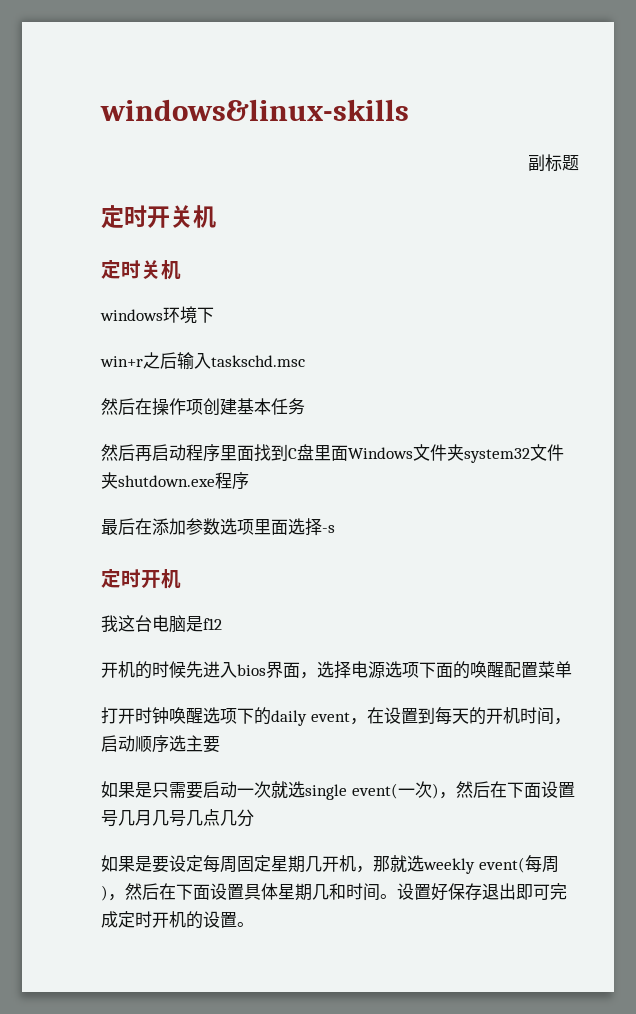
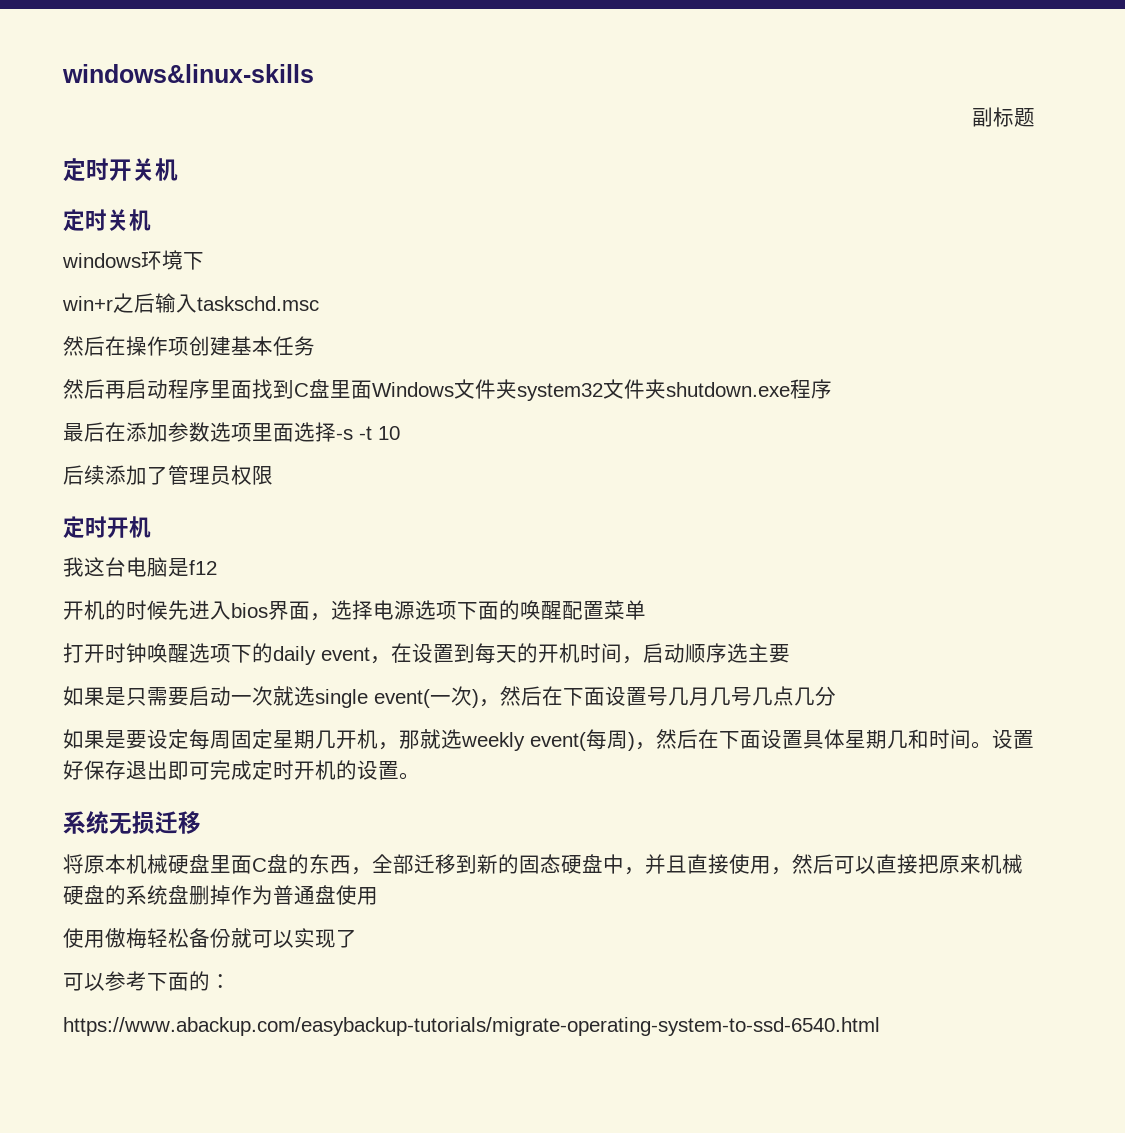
- 最后在添加参数选项里面选择-s
+ 最后在添加参数选项里面选择-s -t 10
+ 后续添加了管理员权限
+ 系统无损迁移
+ 将原本机械硬盘里面C盘的东西，全部迁移到新的固态硬盘中，并且直接使用，然后可以直接把原来机械硬盘的系统盘删掉作为普通盘使用
+ 使用傲梅轻松备份就可以实现了
+ 可以参考下面的：
+ https://www.abackup.com/easybackup-tutorials/migrate-operating-system-to-ssd-6540.html

